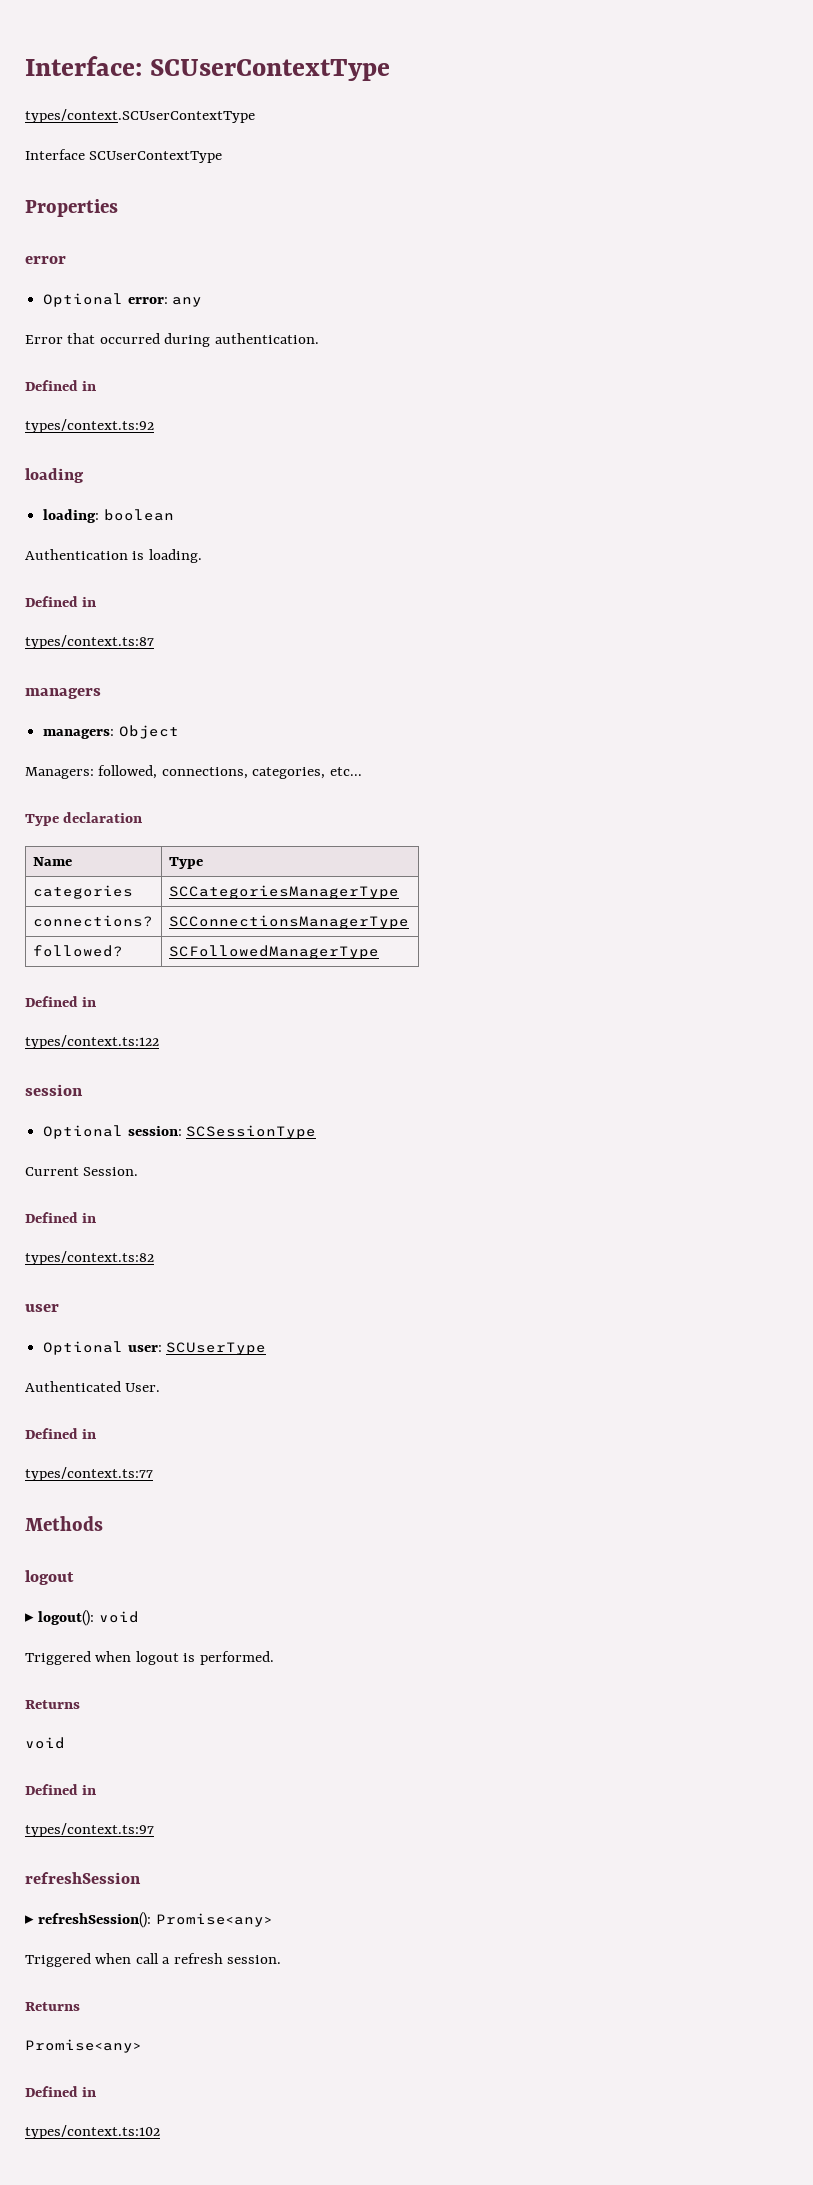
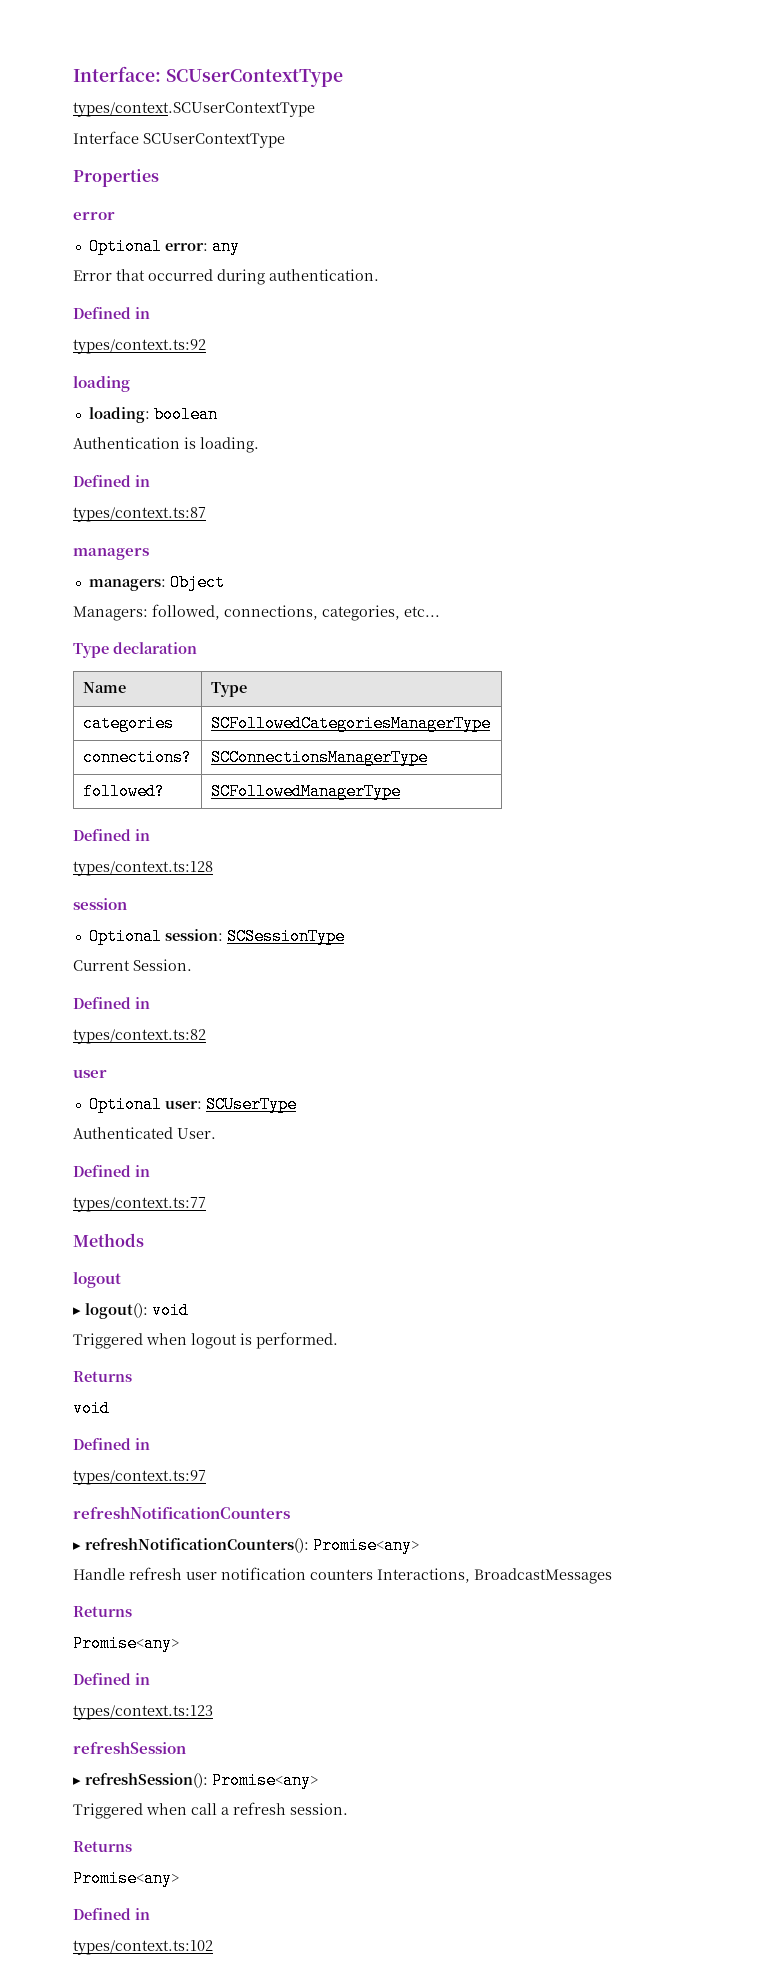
- categories | SCCategoriesManagerType
+ categories | SCFollowedCategoriesManagerType
- types/context.ts:122
+ types/context.ts:128
+ refreshNotificationCounters
+ ▸ refreshNotificationCounters(): Promise<any>
+ Handle refresh user notification counters Interactions, BroadcastMessages
+ Returns
+ Promise<any>
+ Defined in
+ types/context.ts:123

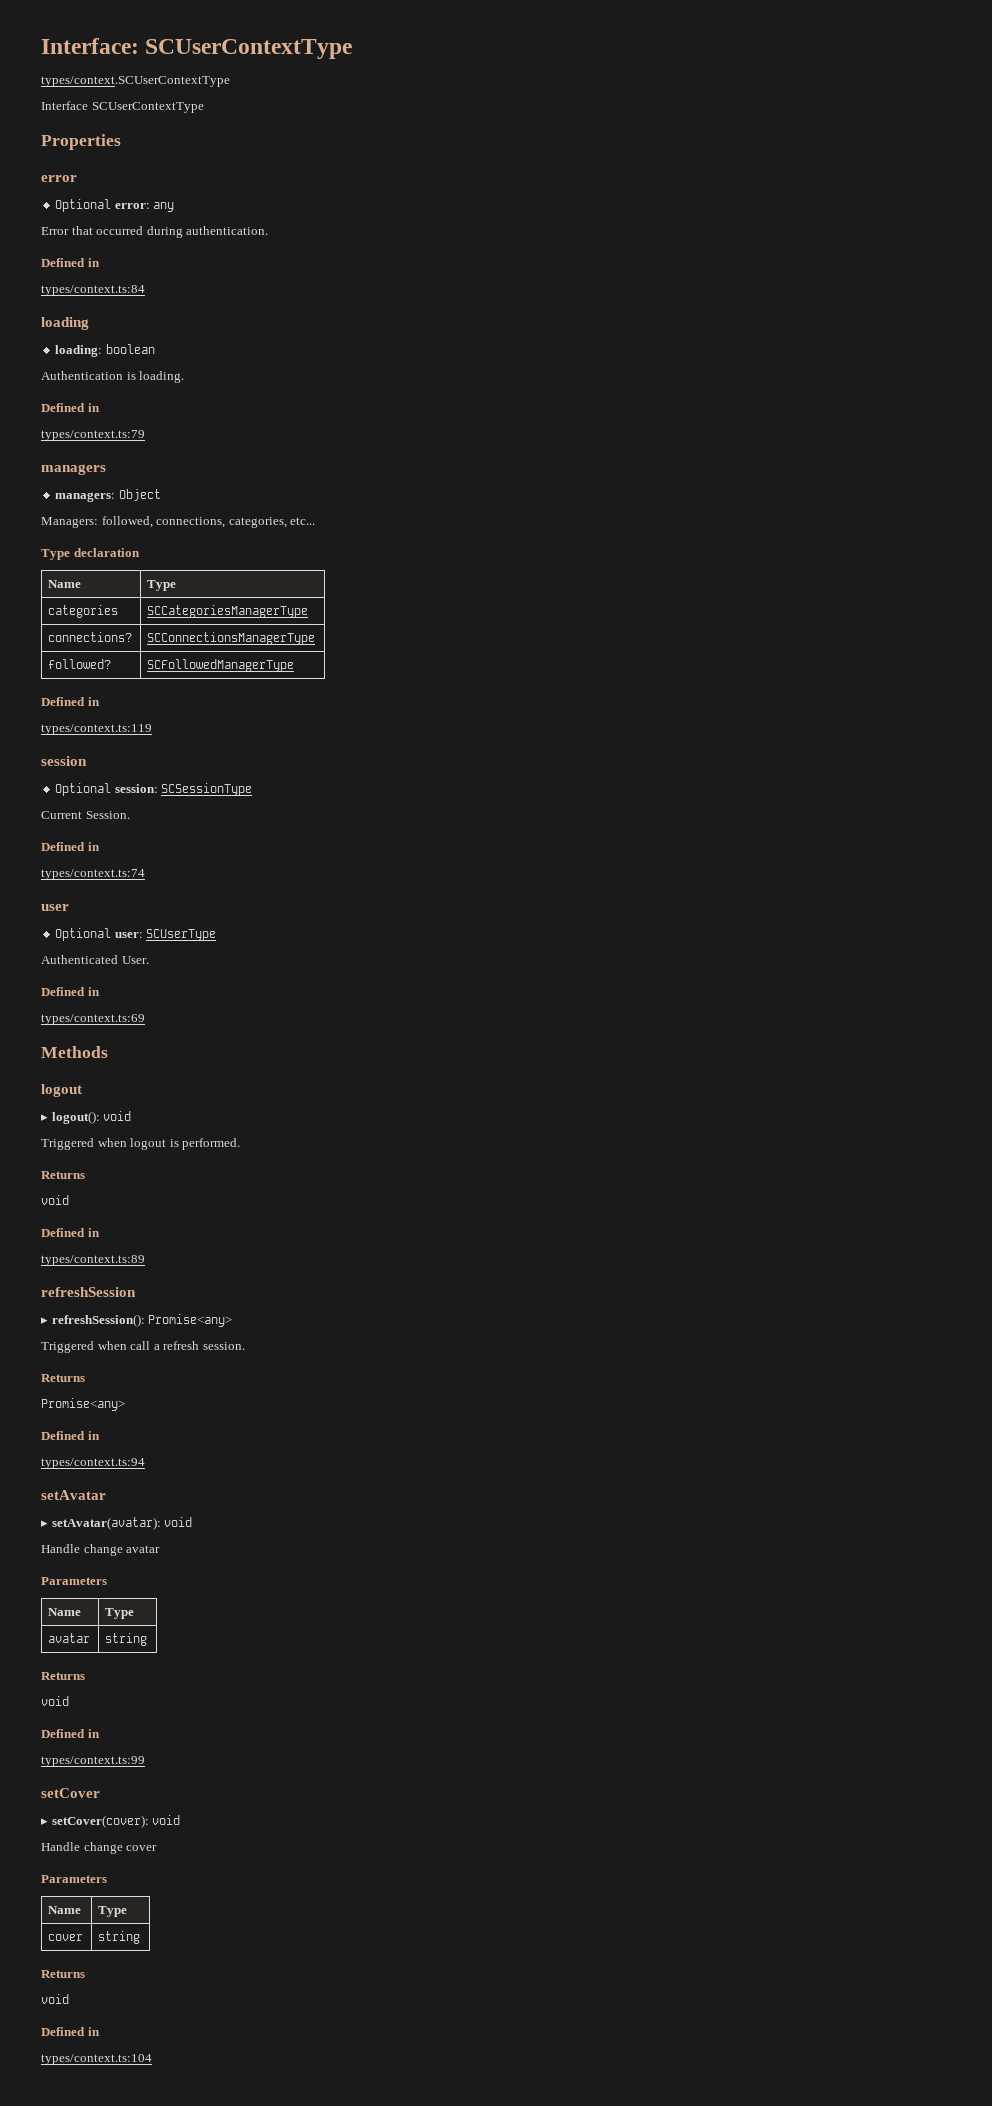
- types/context.ts:92
+ types/context.ts:84
- types/context.ts:87
+ types/context.ts:79
- categories | SCFollowedCategoriesManagerType
+ categories | SCCategoriesManagerType
- types/context.ts:128
+ types/context.ts:119
- types/context.ts:82
+ types/context.ts:74
- types/context.ts:77
+ types/context.ts:69
- types/context.ts:97
- refreshNotificationCounters
- ▸ refreshNotificationCounters(): Promise<any>
- Handle refresh user notification counters Interactions, BroadcastMessages
- Returns
- Promise<any>
- Defined in
- types/context.ts:123
+ types/context.ts:89
- types/context.ts:102
+ types/context.ts:94
+ setAvatar
+ ▸ setAvatar(avatar): void
+ Handle change avatar
+ Parameters
+ Name | Type
+ avatar | string
+ Returns
+ void
+ Defined in
+ types/context.ts:99
+ setCover
+ ▸ setCover(cover): void
+ Handle change cover
+ Parameters
+ Name | Type
+ cover | string
+ Returns
+ void
+ Defined in
+ types/context.ts:104

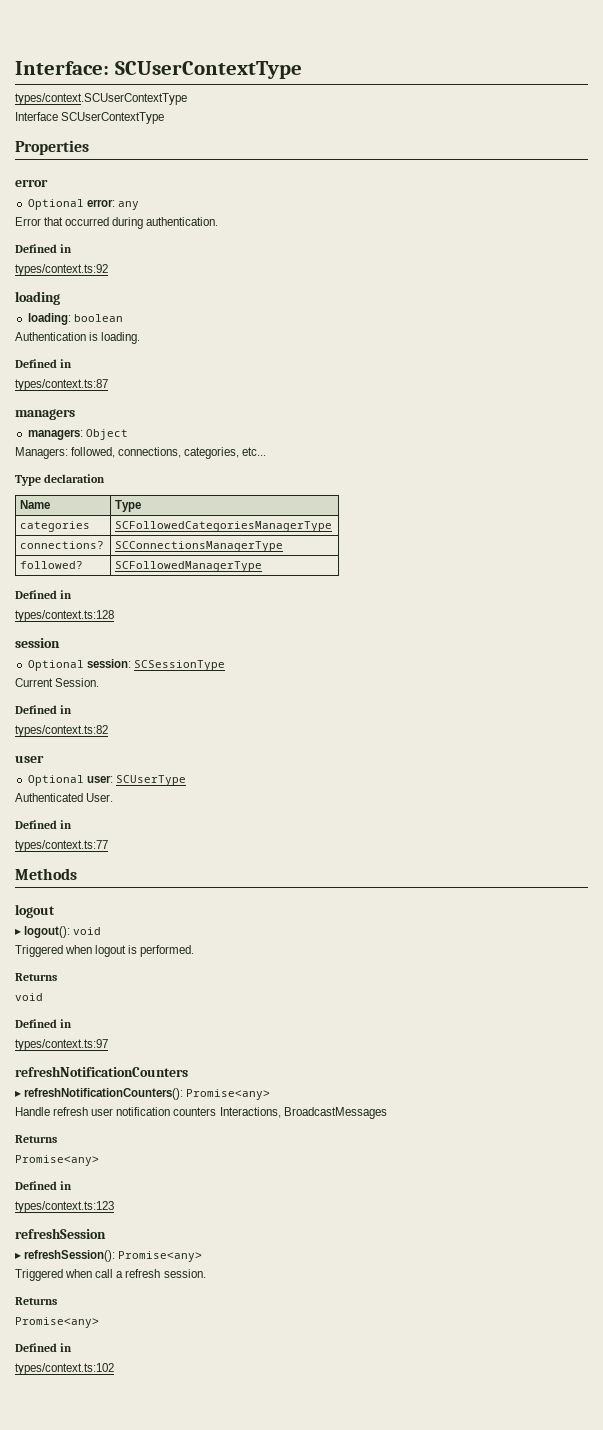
- types/context.ts:84
+ types/context.ts:92
- types/context.ts:79
+ types/context.ts:87
- categories | SCCategoriesManagerType
+ categories | SCFollowedCategoriesManagerType
- types/context.ts:119
+ types/context.ts:128
- types/context.ts:74
+ types/context.ts:82
- types/context.ts:69
+ types/context.ts:77
- types/context.ts:89
+ types/context.ts:97
+ refreshNotificationCounters
+ ▸ refreshNotificationCounters(): Promise<any>
+ Handle refresh user notification counters Interactions, BroadcastMessages
+ Returns
+ Promise<any>
+ Defined in
+ types/context.ts:123
- types/context.ts:94
- setAvatar
- ▸ setAvatar(avatar): void
- Handle change avatar
- Parameters
- Name | Type
- avatar | string
- Returns
- void
- Defined in
- types/context.ts:99
- setCover
- ▸ setCover(cover): void
- Handle change cover
- Parameters
- Name | Type
- cover | string
- Returns
- void
- Defined in
- types/context.ts:104
+ types/context.ts:102

